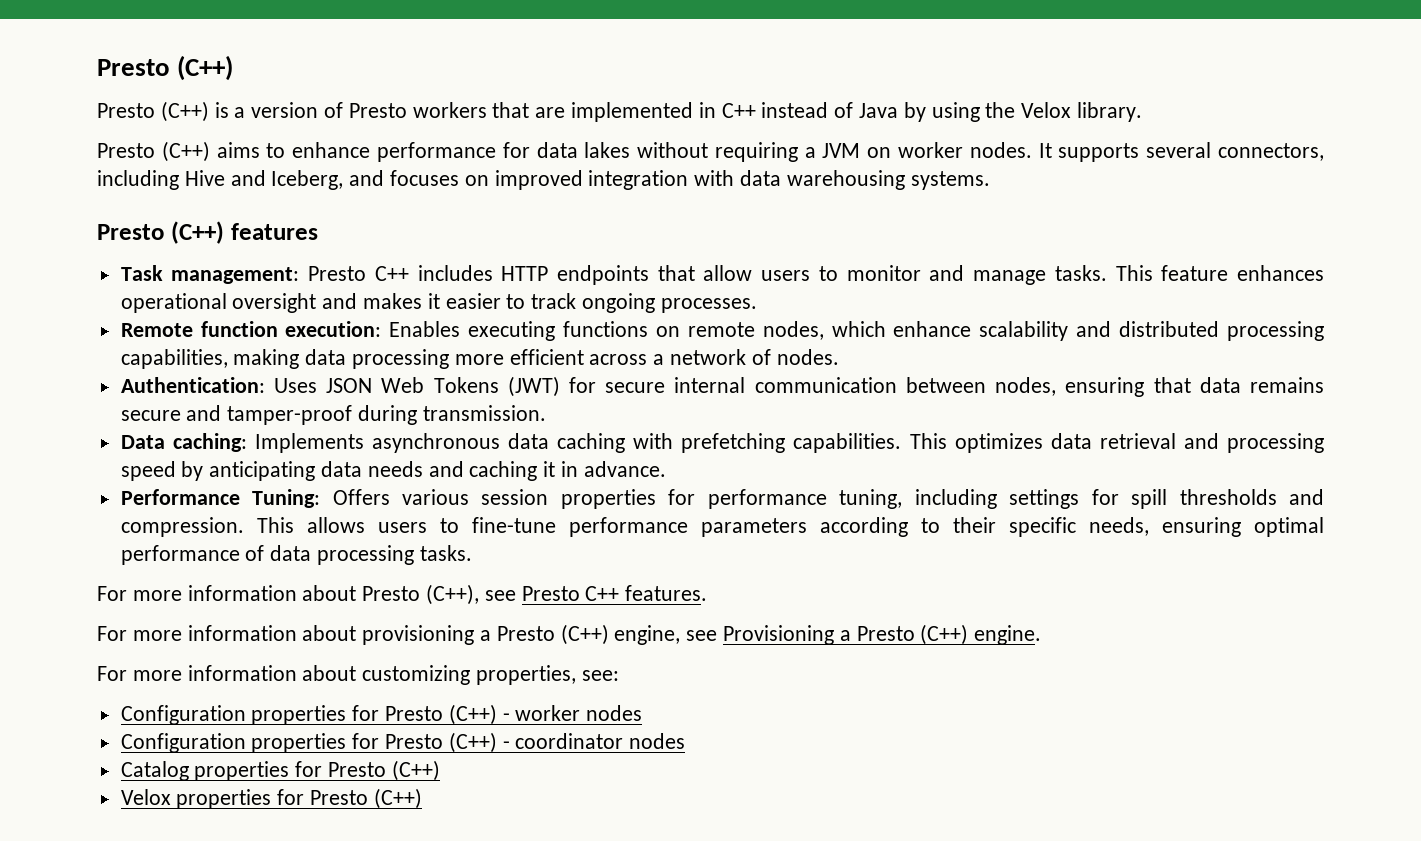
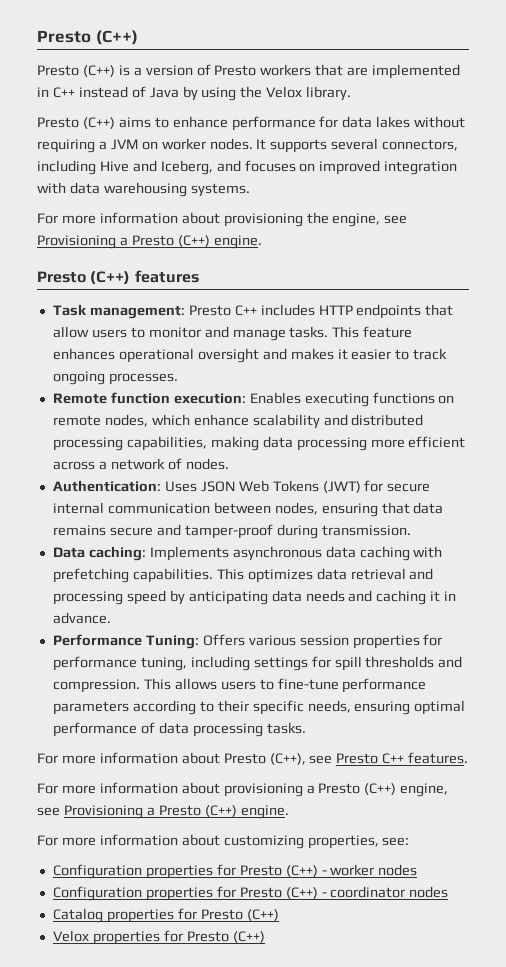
+ For more information about provisioning the engine, see Provisioning a Presto (C++) engine.

